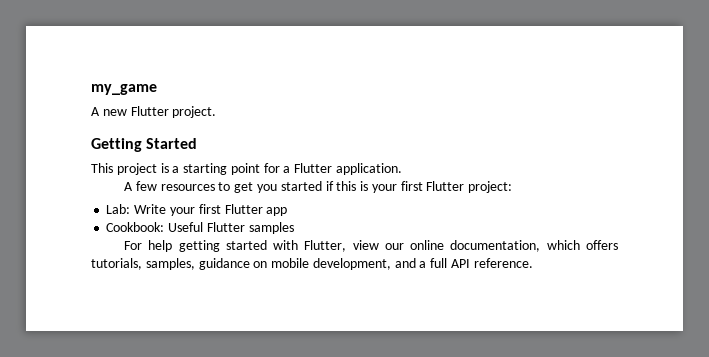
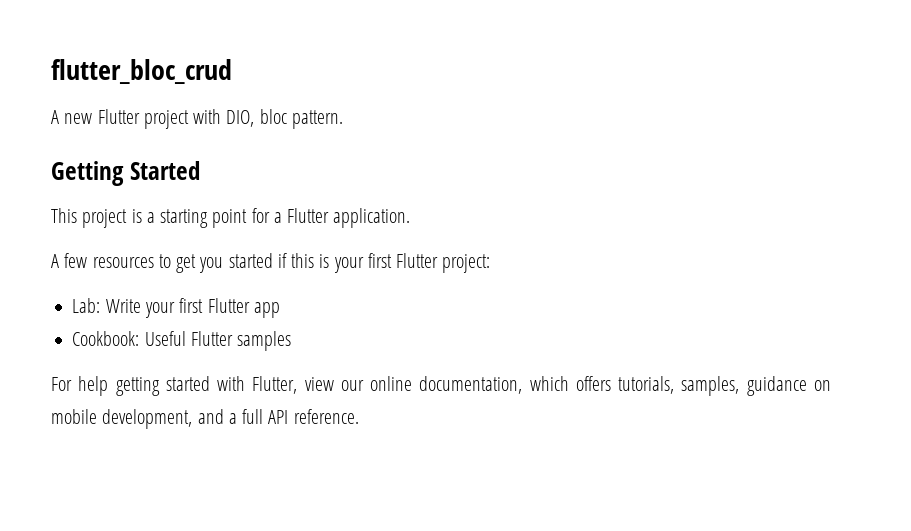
- my_game
+ flutter_bloc_crud
- A new Flutter project.
+ A new Flutter project with DIO, bloc pattern.

